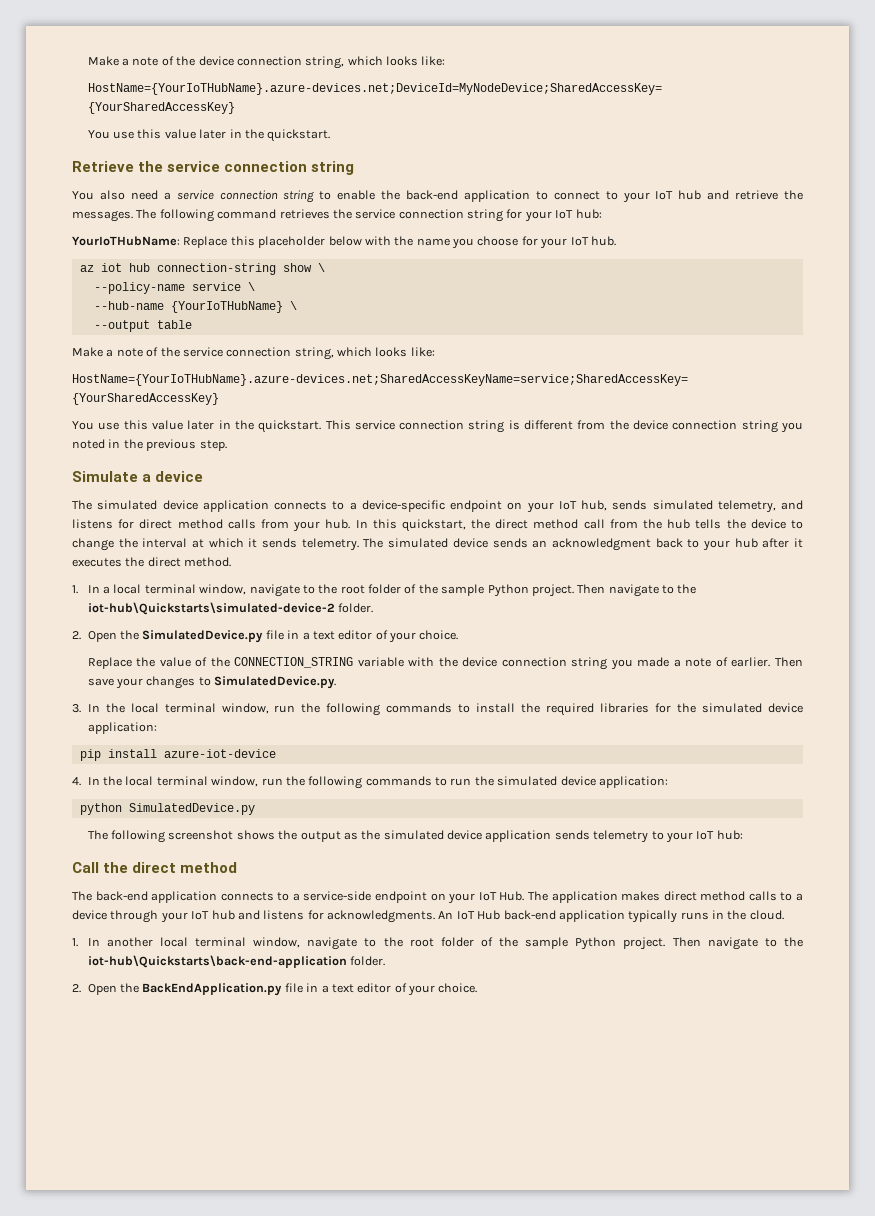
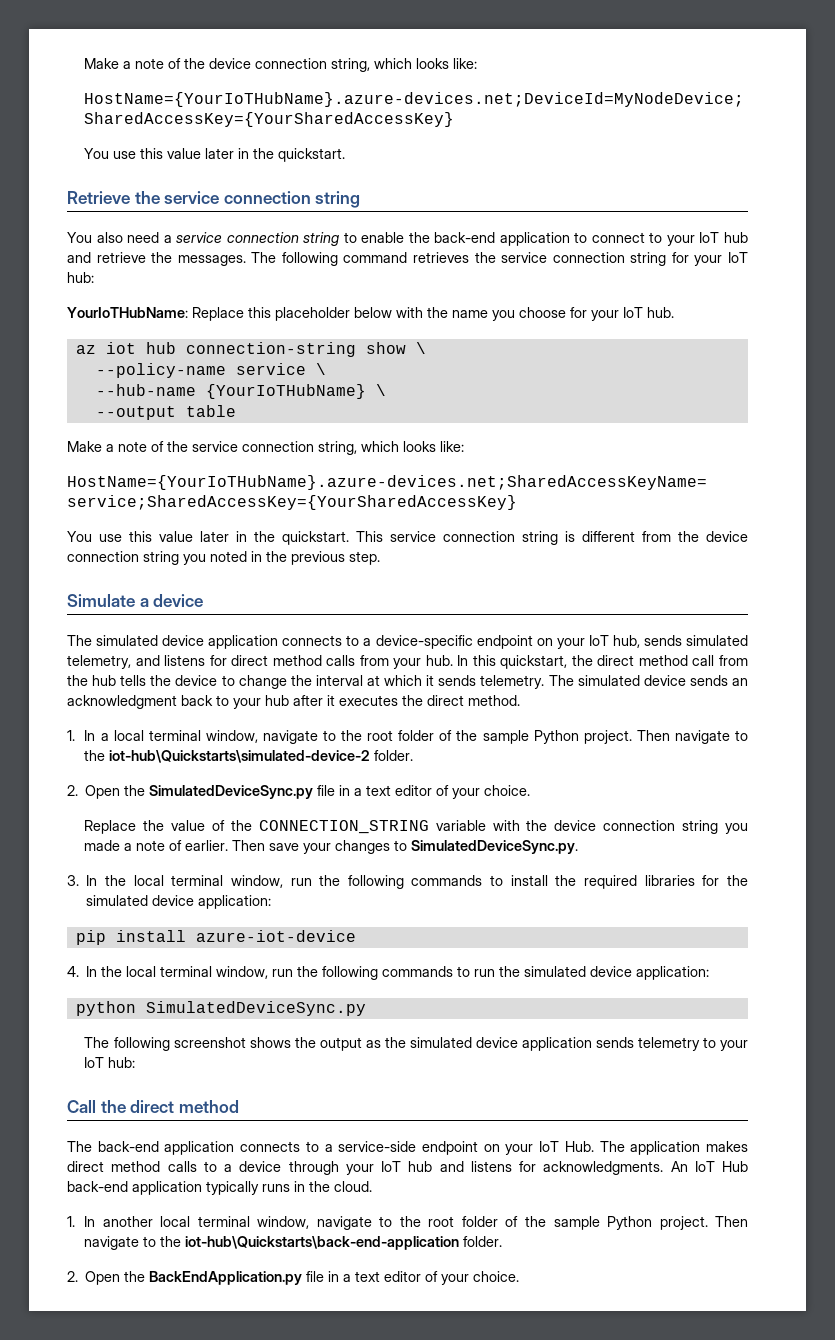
- 2. Open the SimulatedDevice.py file in a text editor of your choice.
+ 2. Open the SimulatedDeviceSync.py file in a text editor of your choice.
- Then save your changes to SimulatedDevice.py.
+ Then save your changes to SimulatedDeviceSync.py.
- python SimulatedDevice.py
+ python SimulatedDeviceSync.py

